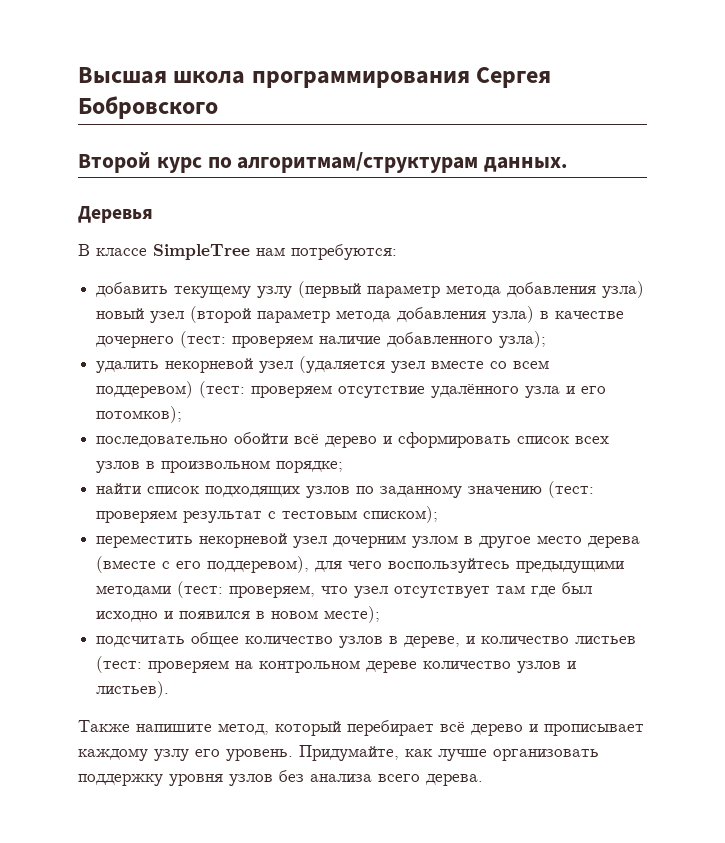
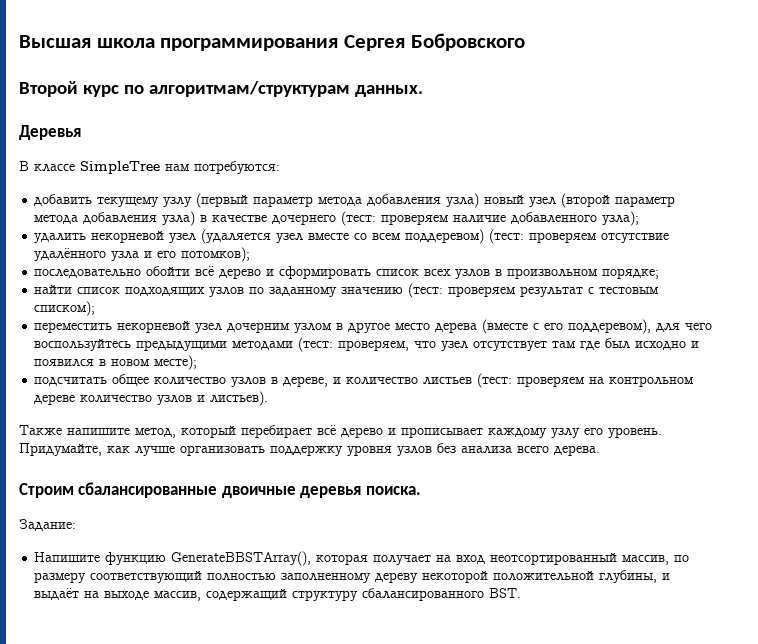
+ Строим сбалансированные двоичные деревья поиска.
+ Задание:
+ Напишите функцию GenerateBBSTArray(), которая получает на вход неотсортированный массив, по размеру соответствующий полностью заполненному дереву некоторой положительной глубины, и выдаёт на выходе массив, содержащий структуру сбалансированного BST.

